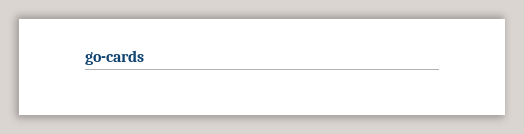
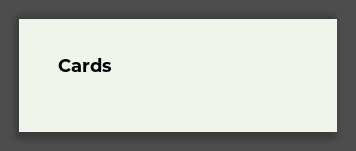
- go-cards
+ Cards

